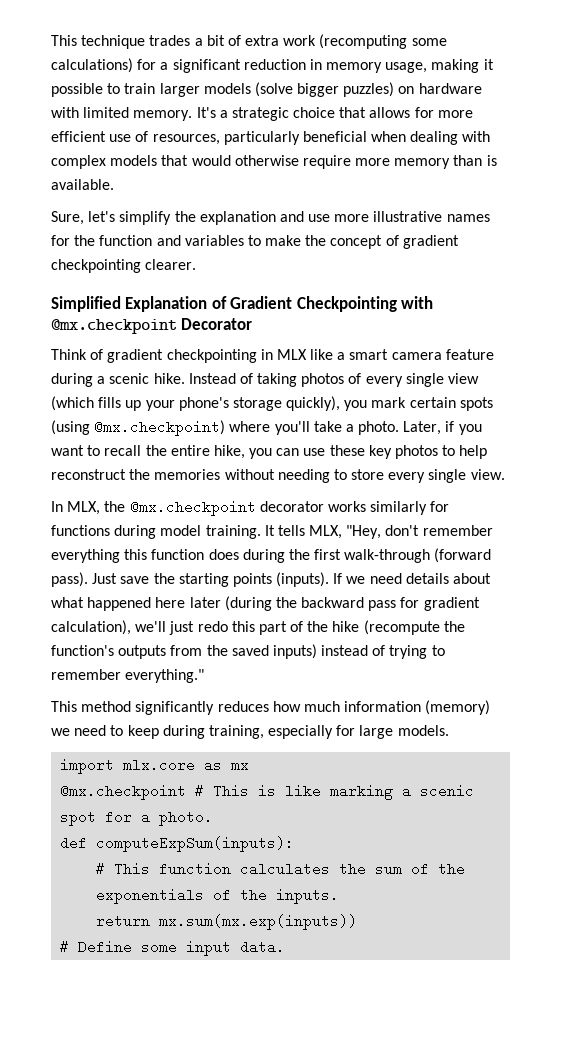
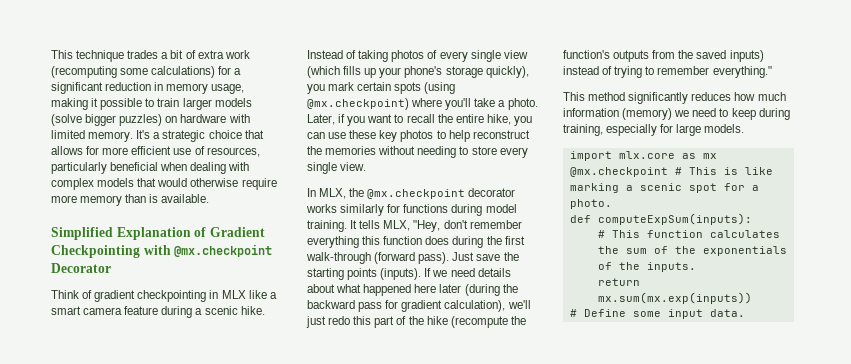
- Sure, let's simplify the explanation and use more illustrative names for the function and variables to make the concept of gradient checkpointing clearer.

